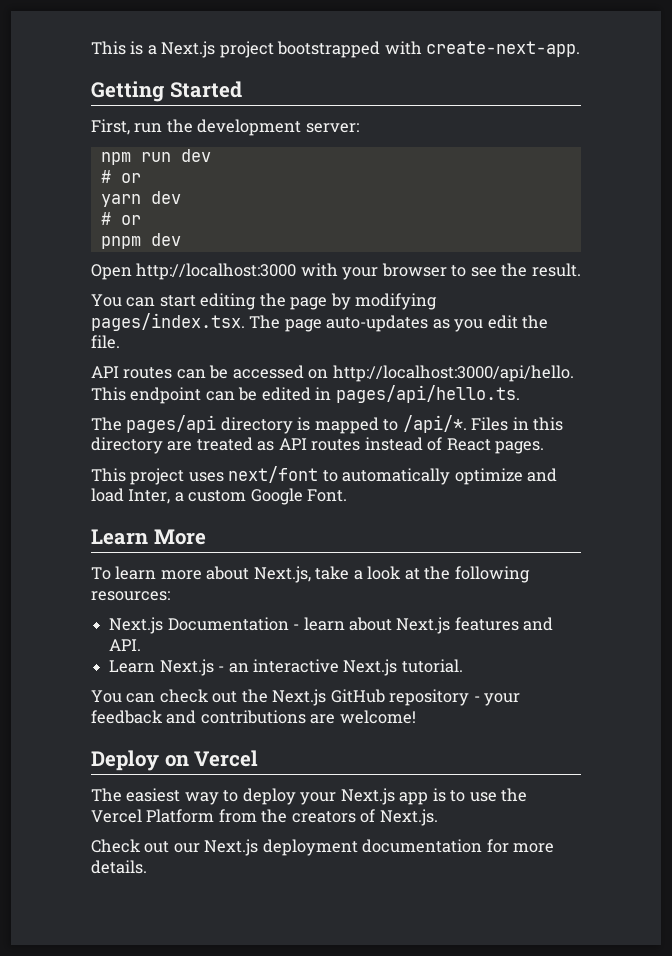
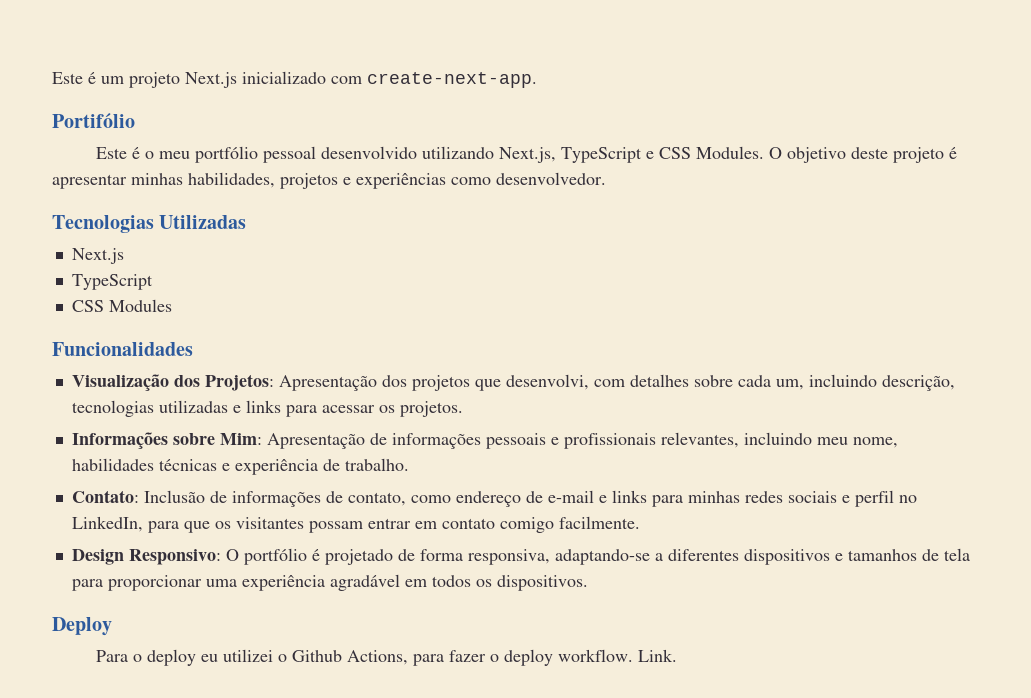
- This is a Next.js project bootstrapped with create-next-app.
- Getting Started
- First, run the development server:
- npm run dev
- # or
- yarn dev
- # or
- pnpm dev
- Open http://localhost:3000 with your browser to see the result.
- You can start editing the page by modifying pages/index.tsx. The page auto-updates as you edit the file.
- API routes can be accessed on http://localhost:3000/api/hello. This endpoint can be edited in pages/api/hello.ts.
- The pages/api directory is mapped to /api/*. Files in this directory are treated as API routes instead of React pages.
- This project uses next/font to automatically optimize and load Inter, a custom Google Font.
- Learn More
- To learn more about Next.js, take a look at the following resources:
- Next.js Documentation - learn about Next.js features and API.
- Learn Next.js - an interactive Next.js tutorial.
- You can check out the Next.js GitHub repository - your feedback and contributions are welcome!
- Deploy on Vercel
- The easiest way to deploy your Next.js app is to use the Vercel Platform from the creators of Next.js.
- Check out our Next.js deployment documentation for more details.
+ Este é um projeto Next.js inicializado com create-next-app.
+ Portifólio
+ Este é o meu portfólio pessoal desenvolvido utilizando Next.js, TypeScript e CSS Modules. O objetivo deste projeto é apresentar minhas habilidades, projetos e experiências como desenvolvedor.
+ Tecnologias Utilizadas
+ Next.js
+ TypeScript
+ CSS Modules
+ Funcionalidades
+ Visualização dos Projetos: Apresentação dos projetos que desenvolvi, com detalhes sobre cada um, incluindo descrição, tecnologias utilizadas e links para acessar os projetos.
+ Informações sobre Mim: Apresentação de informações pessoais e profissionais relevantes, incluindo meu nome, habilidades técnicas e experiência de trabalho.
+ Contato: Inclusão de informações de contato, como endereço de e-mail e links para minhas redes sociais e perfil no LinkedIn, para que os visitantes possam entrar em contato comigo facilmente.
+ Design Responsivo: O portfólio é projetado de forma responsiva, adaptando-se a diferentes dispositivos e tamanhos de tela para proporcionar uma experiência agradável em todos os dispositivos.
+ Deploy
+ Para o deploy eu utilizei o Github Actions, para fazer o deploy workflow. Link.

